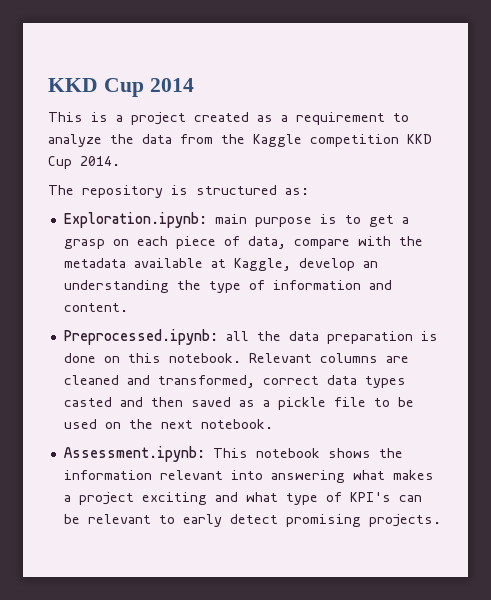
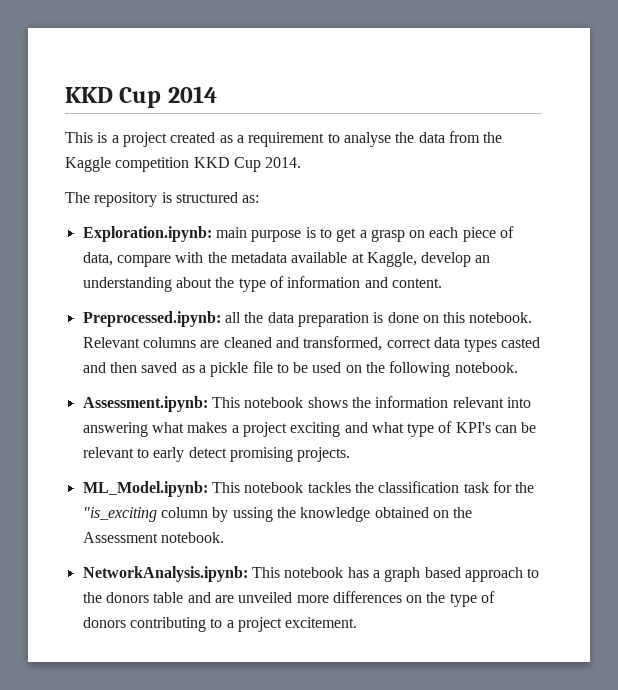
- This is a project created as a requirement to analyze the data from the Kaggle competition KKD Cup 2014.
+ This is a project created as a requirement to analyse the data from the Kaggle competition KKD Cup 2014.
- Exploration.ipynb: main purpose is to get a grasp on each piece of data, compare with the metadata available at Kaggle, develop an understanding the type of information and content.
+ Exploration.ipynb: main purpose is to get a grasp on each piece of data, compare with the metadata available at Kaggle, develop an understanding about the type of information and content.
- Relevant columns are cleaned and transformed, correct data types casted and then saved as a pickle file to be used on the next notebook.
+ Relevant columns are cleaned and transformed, correct data types casted and then saved as a pickle file to be used on the following notebook.
+ ML_Model.ipynb: This notebook tackles the classification task for the "is_exciting column by ussing the knowledge obtained on the Assessment notebook.
+ NetworkAnalysis.ipynb: This notebook has a graph based approach to the donors table and are unveiled more differences on the type of donors contributing to a project excitement.

